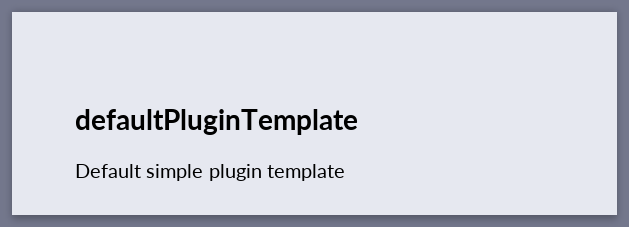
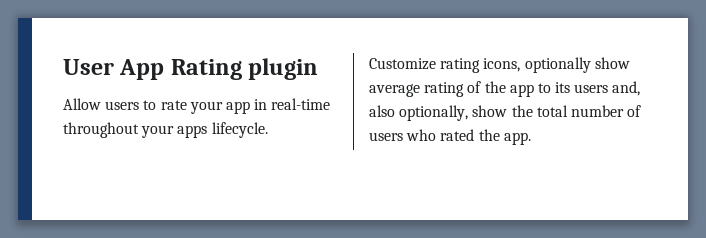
- defaultPluginTemplate
- Default simple plugin template
+ User App Rating plugin
+ Allow users to rate your app in real-time throughout your apps lifecycle. Customize rating icons, optionally show average rating of the app to its users and, also optionally, show the total number of users who rated the app.

